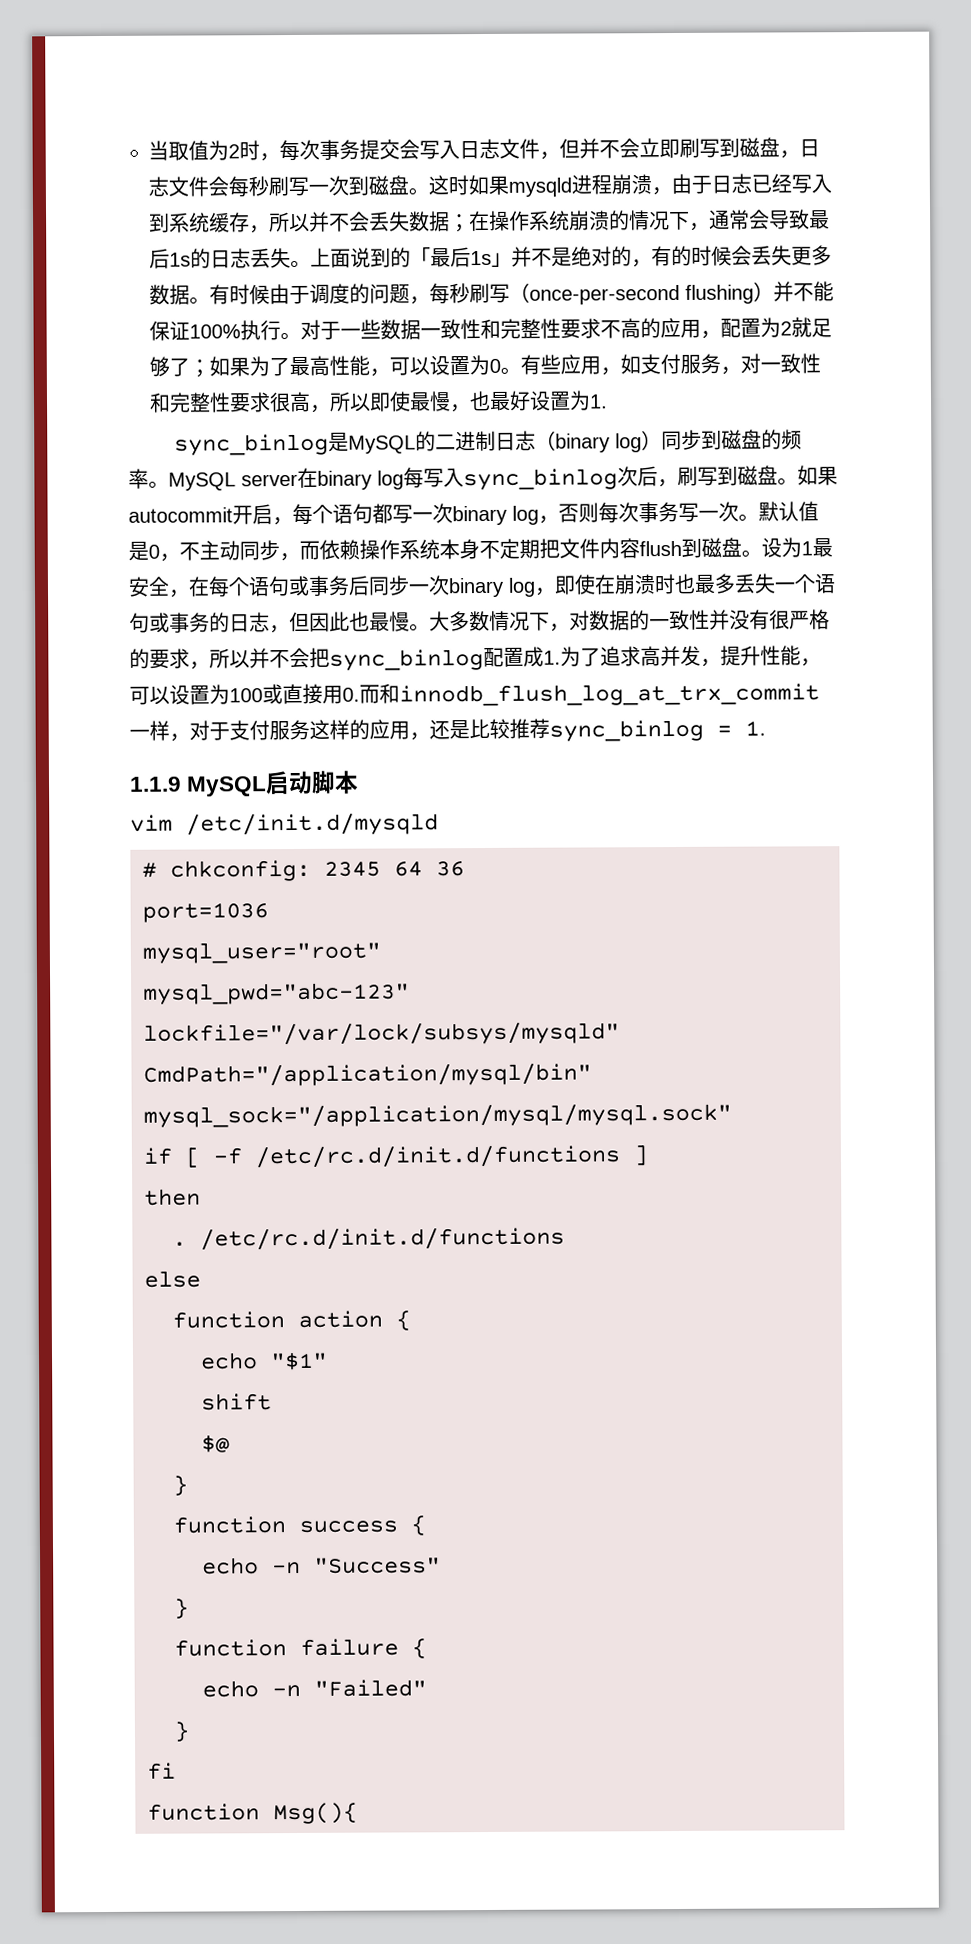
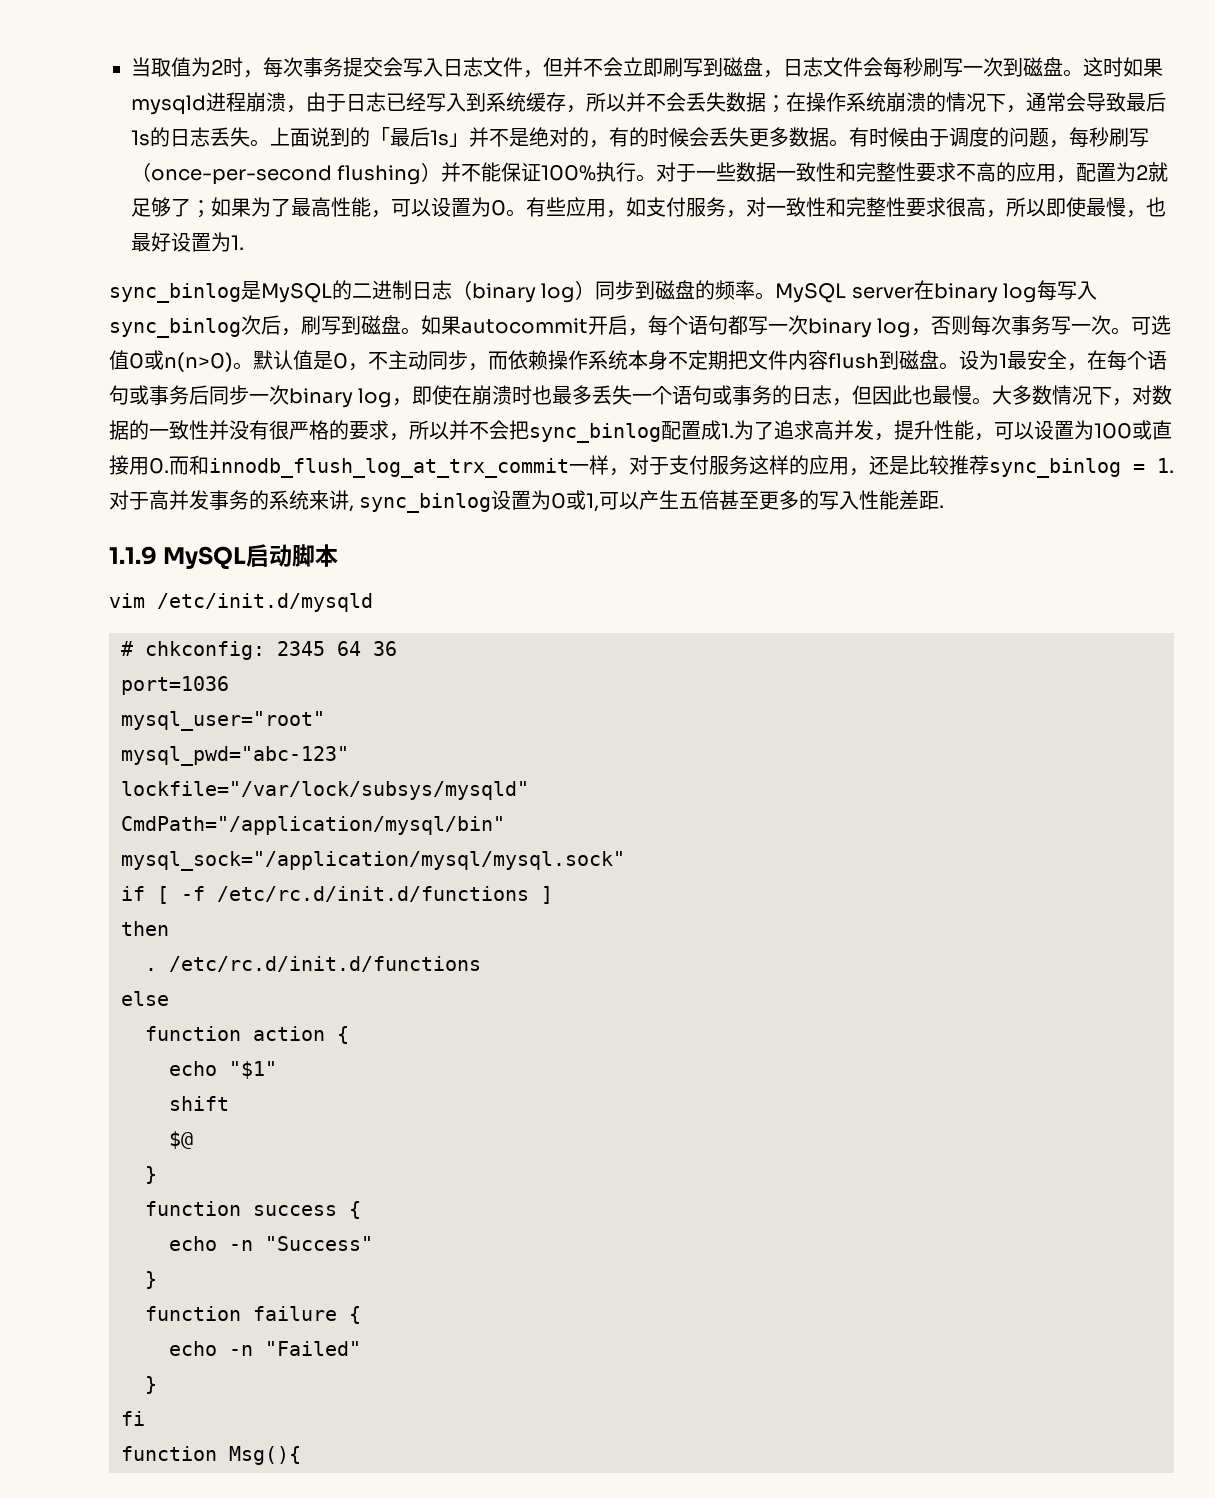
+ 可选值0或n(n>0)。
- 大多数情况下，对数据的一致性并没有很严格的要求，所以并不会把sync_binlog配置成1.为了追求高并发，提升性能，可以设置为100或直接用0.而和innodb_flush_log_at_trx_commit一样，对于支付服务这样的应用，还是比较推荐sync_binlog = 1.
+ 大多数情况下，对数据的一致性并没有很严格的要求，所以并不会把sync_binlog配置成1.为了追求高并发，提升性能，可以设置为100或直接用0.而和innodb_flush_log_at_trx_commit一样，对于支付服务这样的应用，还是比较推荐sync_binlog = 1.对于高并发事务的系统来讲, sync_binlog设置为0或1,可以产生五倍甚至更多的写入性能差距.

